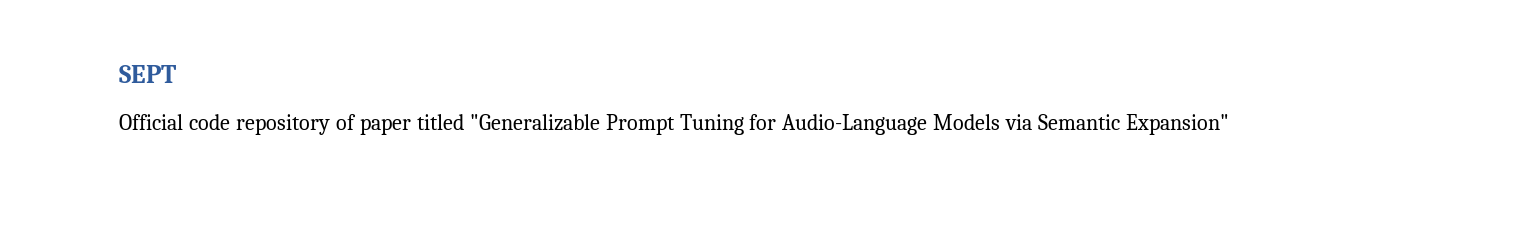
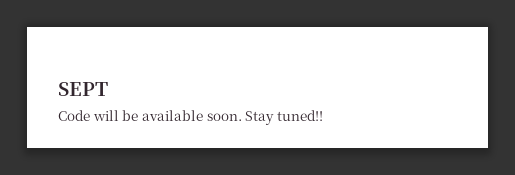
- Official code repository of paper titled "Generalizable Prompt Tuning for Audio-Language Models via Semantic Expansion"
+ Code will be available soon. Stay tuned!!

